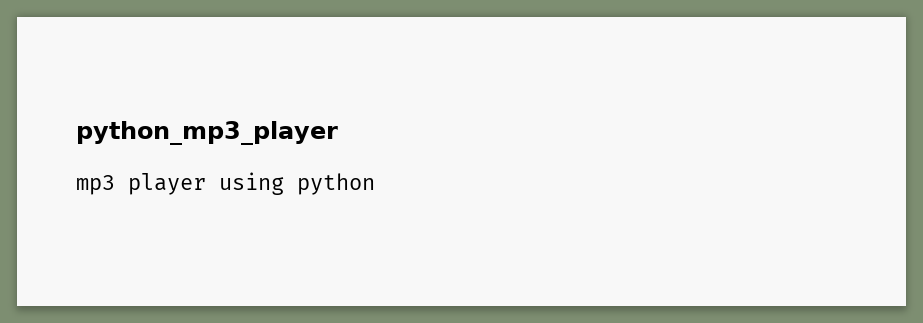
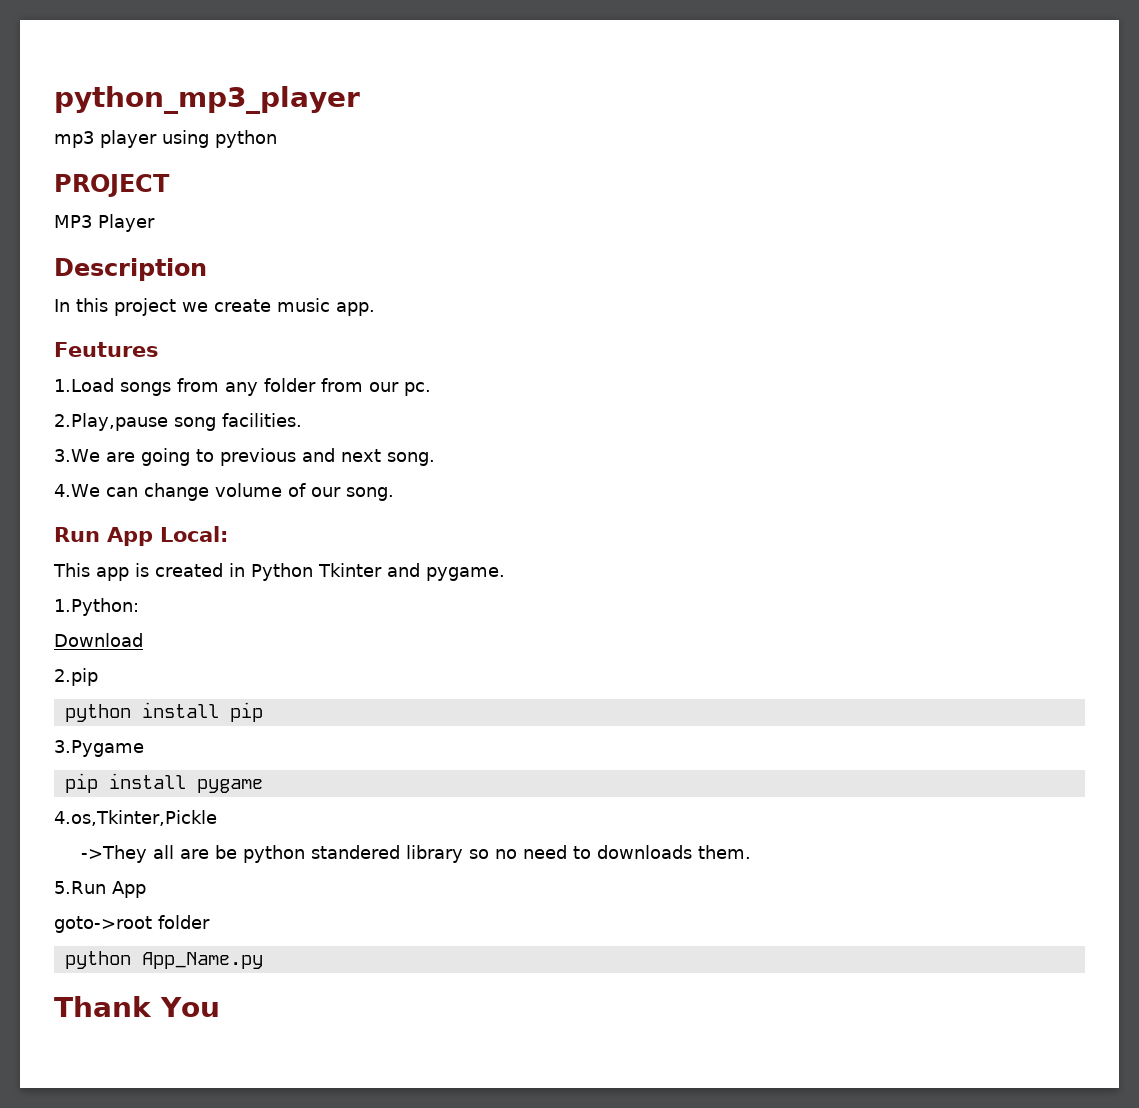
+ PROJECT
+ MP3 Player
+ Description
+ In this project we create music app.
+ Feutures
+ 1.Load songs from any folder from our pc.
+ 2.Play,pause song facilities.
+ 3.We are going to previous and next song.
+ 4.We can change volume of our song.
+ Run App Local:
+ This app is created in Python Tkinter and pygame.
+ 1.Python:
+ Download
+ 2.pip
+ python install pip
+ 3.Pygame
+ pip install pygame
+ 4.os,Tkinter,Pickle
+ ->They all are be python standered library so no need to downloads them.
+ 5.Run App
+ goto->root folder
+ python App_Name.py
+ Thank You

